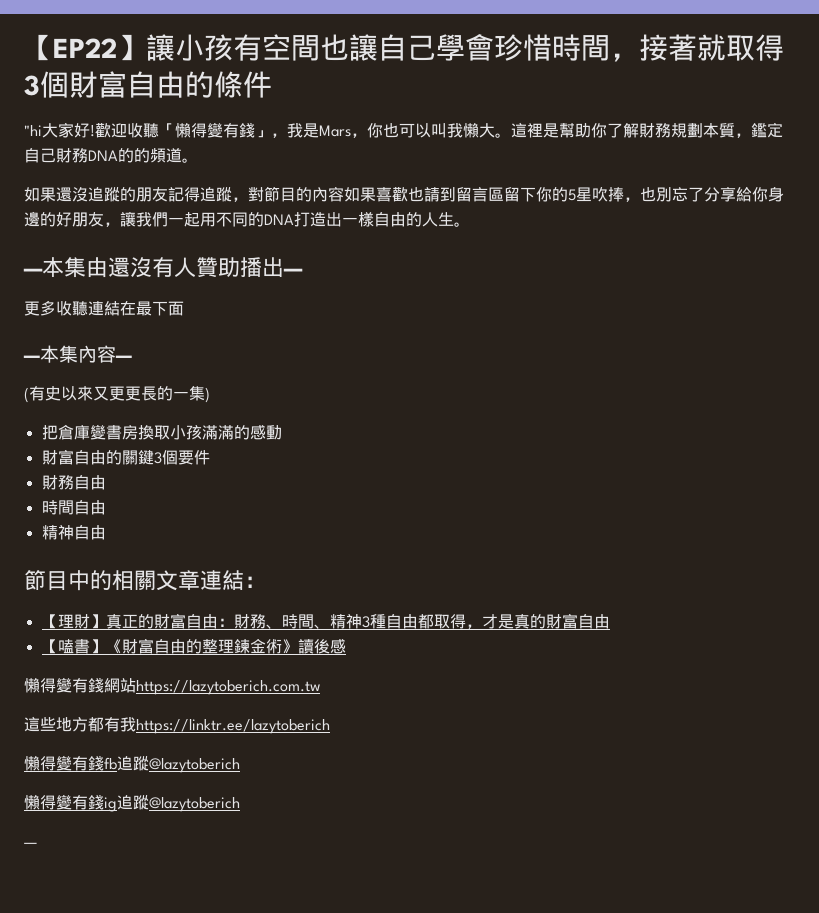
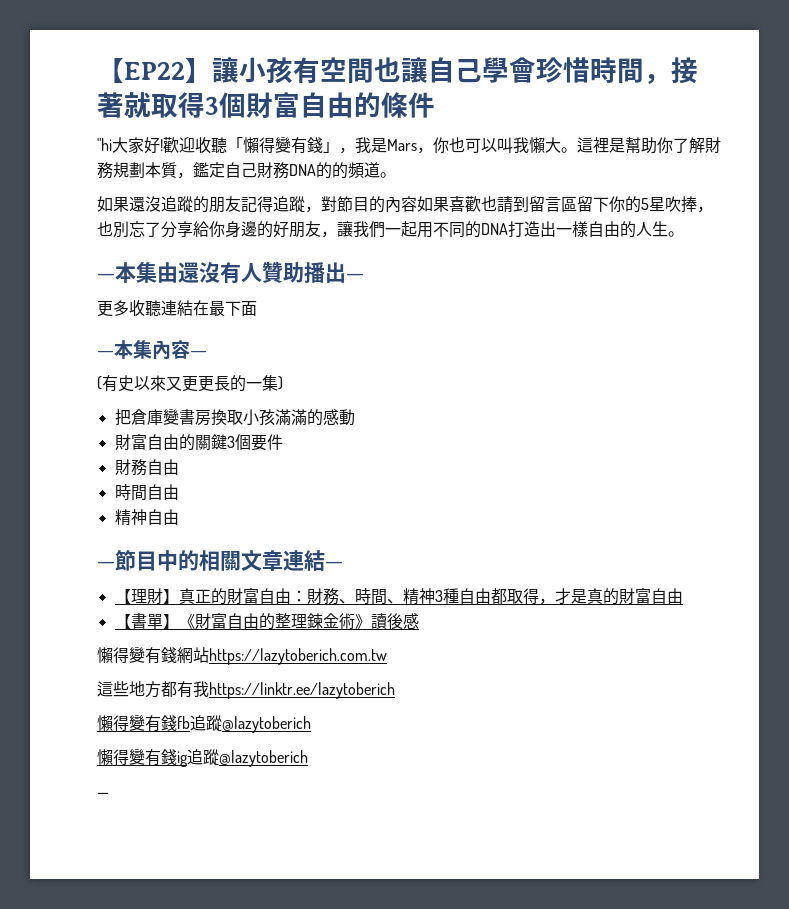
- 節目中的相關文章連結：
+ —節目中的相關文章連結—
- 【嗑書】《財富自由的整理鍊金術》讀後感
+ 【書單】《財富自由的整理鍊金術》讀後感

